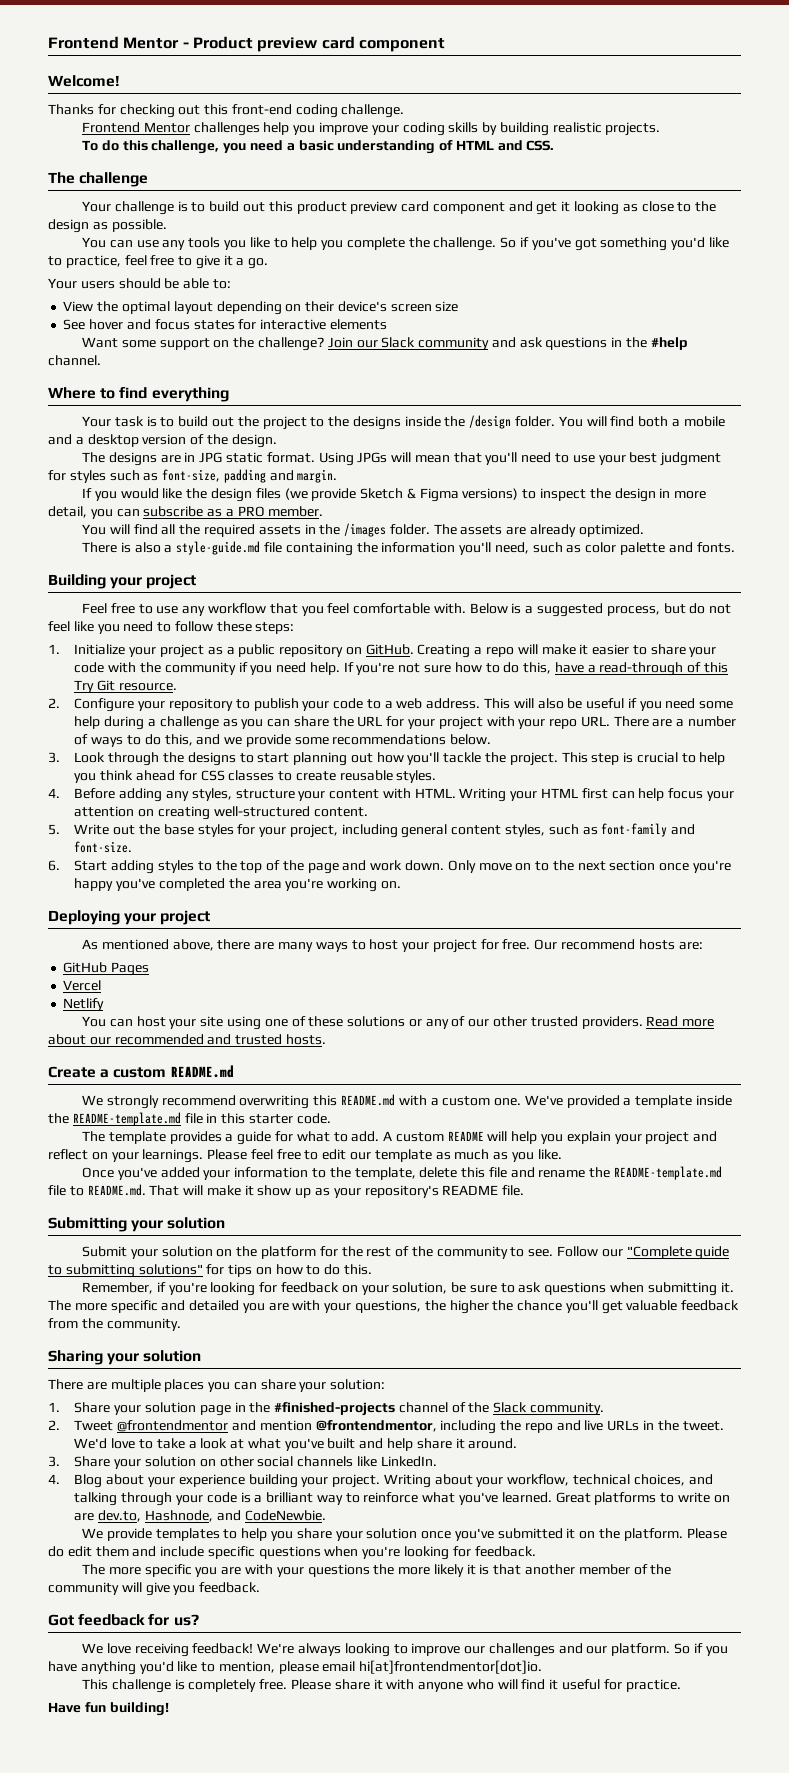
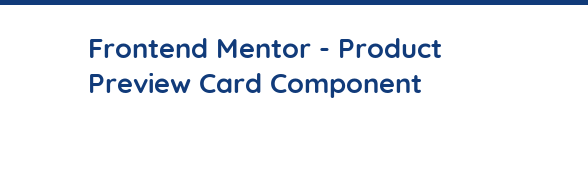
- Frontend Mentor - Product preview card component
- Welcome!
- Thanks for checking out this front-end coding challenge.
- Frontend Mentor challenges help you improve your coding skills by building realistic projects.
- To do this challenge, you need a basic understanding of HTML and CSS.
- The challenge
- Your challenge is to build out this product preview card component and get it looking as close to the design as possible.
- You can use any tools you like to help you complete the challenge. So if you've got something you'd like to practice, feel free to give it a go.
- Your users should be able to:
- View the optimal layout depending on their device's screen size
- See hover and focus states for interactive elements
- Want some support on the challenge? Join our Slack community and ask questions in the #help channel.
- Where to find everything
- Your task is to build out the project to the designs inside the /design folder. You will find both a mobile and a desktop version of the design.
- The designs are in JPG static format. Using JPGs will mean that you'll need to use your best judgment for styles such as font-size, padding and margin.
- If you would like the design files (we provide Sketch & Figma versions) to inspect the design in more detail, you can subscribe as a PRO member.
- You will find all the required assets in the /images folder. The assets are already optimized.
- There is also a style-guide.md file containing the information you'll need, such as color palette and fonts.
- Building your project
- Feel free to use any workflow that you feel comfortable with. Below is a suggested process, but do not feel like you need to follow these steps:
- 1. Initialize your project as a public repository on GitHub. Creating a repo will make it easier to share your code with the community if you need help. If you're not sure how to do this, have a read-through of this Try Git resource.
- 2. Configure your repository to publish your code to a web address. This will also be useful if you need some help during a challenge as you can share the URL for your project with your repo URL. There are a number of ways to do this, and we provide some recommendations below.
- 3. Look through the designs to start planning out how you'll tackle the project. This step is crucial to help you think ahead for CSS classes to create reusable styles.
- 4. Before adding any styles, structure your content with HTML. Writing your HTML first can help focus your attention on creating well-structured content.
- 5. Write out the base styles for your project, including general content styles, such as font-family and font-size.
- 6. Start adding styles to the top of the page and work down. Only move on to the next section once you're happy you've completed the area you're working on.
- Deploying your project
- As mentioned above, there are many ways to host your project for free. Our recommend hosts are:
- GitHub Pages
- Vercel
- Netlify
- You can host your site using one of these solutions or any of our other trusted providers. Read more about our recommended and trusted hosts.
- Create a custom README.md
- We strongly recommend overwriting this README.md with a custom one. We've provided a template inside the README-template.md file in this starter code.
- The template provides a guide for what to add. A custom README will help you explain your project and reflect on your learnings. Please feel free to edit our template as much as you like.
- Once you've added your information to the template, delete this file and rename the README-template.md file to README.md. That will make it show up as your repository's README file.
- Submitting your solution
- Submit your solution on the platform for the rest of the community to see. Follow our "Complete guide to submitting solutions" for tips on how to do this.
- Remember, if you're looking for feedback on your solution, be sure to ask questions when submitting it. The more specific and detailed you are with your questions, the higher the chance you'll get valuable feedback from the community.
- Sharing your solution
- There are multiple places you can share your solution:
- 1. Share your solution page in the #finished-projects channel of the Slack community.
- 2. Tweet @frontendmentor and mention @frontendmentor, including the repo and live URLs in the tweet. We'd love to take a look at what you've built and help share it around.
- 3. Share your solution on other social channels like LinkedIn.
- 4. Blog about your experience building your project. Writing about your workflow, technical choices, and talking through your code is a brilliant way to reinforce what you've learned. Great platforms to write on are dev.to, Hashnode, and CodeNewbie.
- We provide templates to help you share your solution once you've submitted it on the platform. Please do edit them and include specific questions when you're looking for feedback.
- The more specific you are with your questions the more likely it is that another member of the community will give you feedback.
- Got feedback for us?
- We love receiving feedback! We're always looking to improve our challenges and our platform. So if you have anything you'd like to mention, please email hi[at]frontendmentor[dot]io.
- This challenge is completely free. Please share it with anyone who will find it useful for practice.
- Have fun building!
+ Frontend Mentor - Product Preview Card Component

